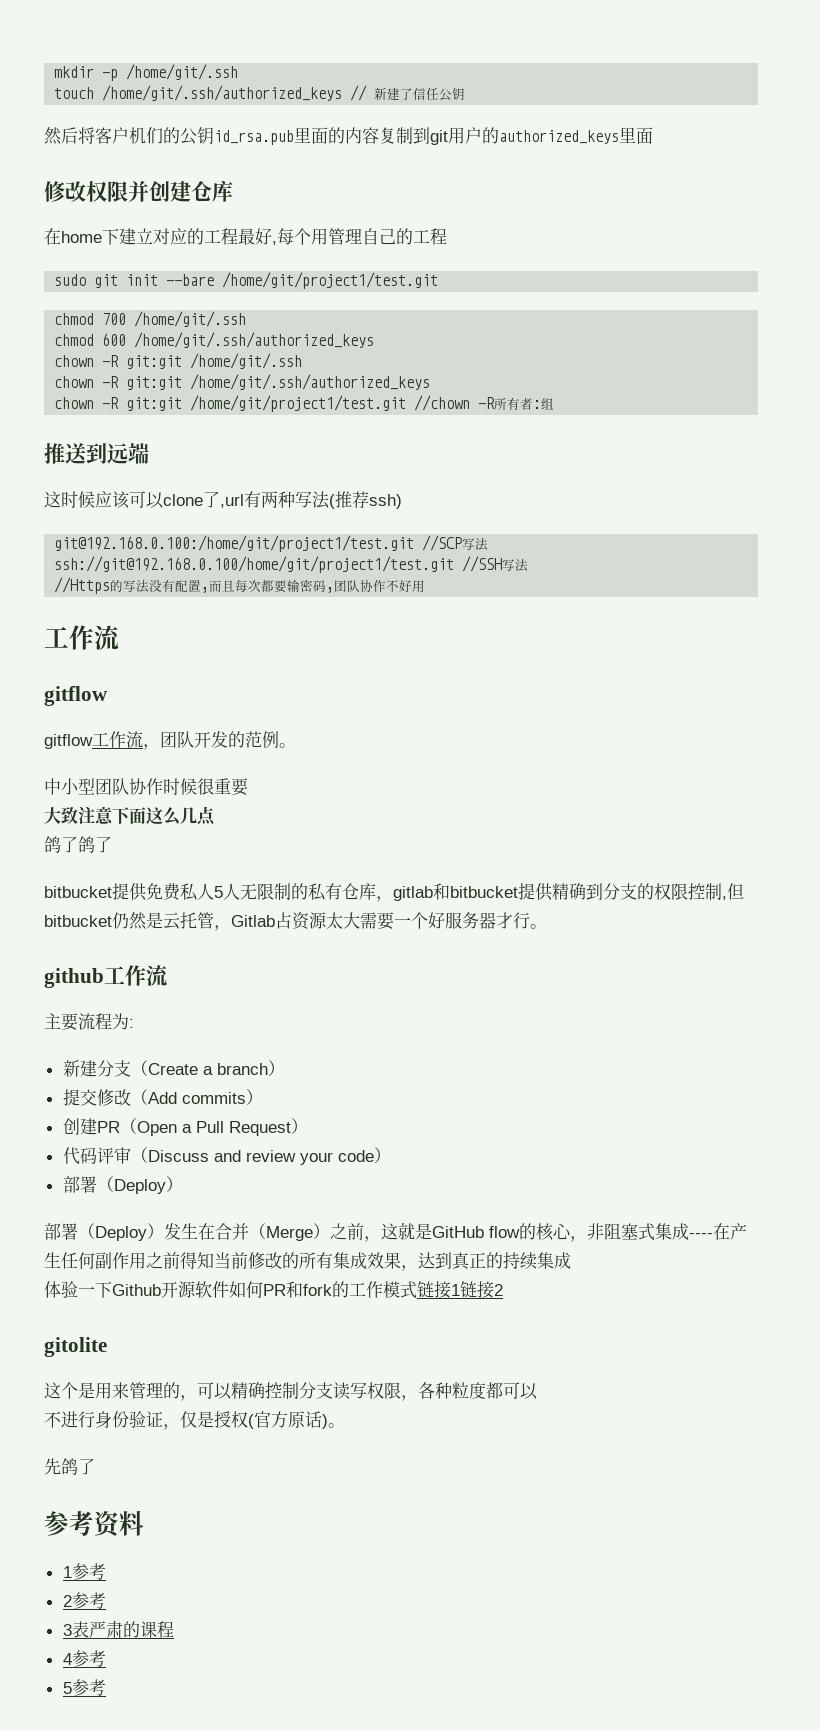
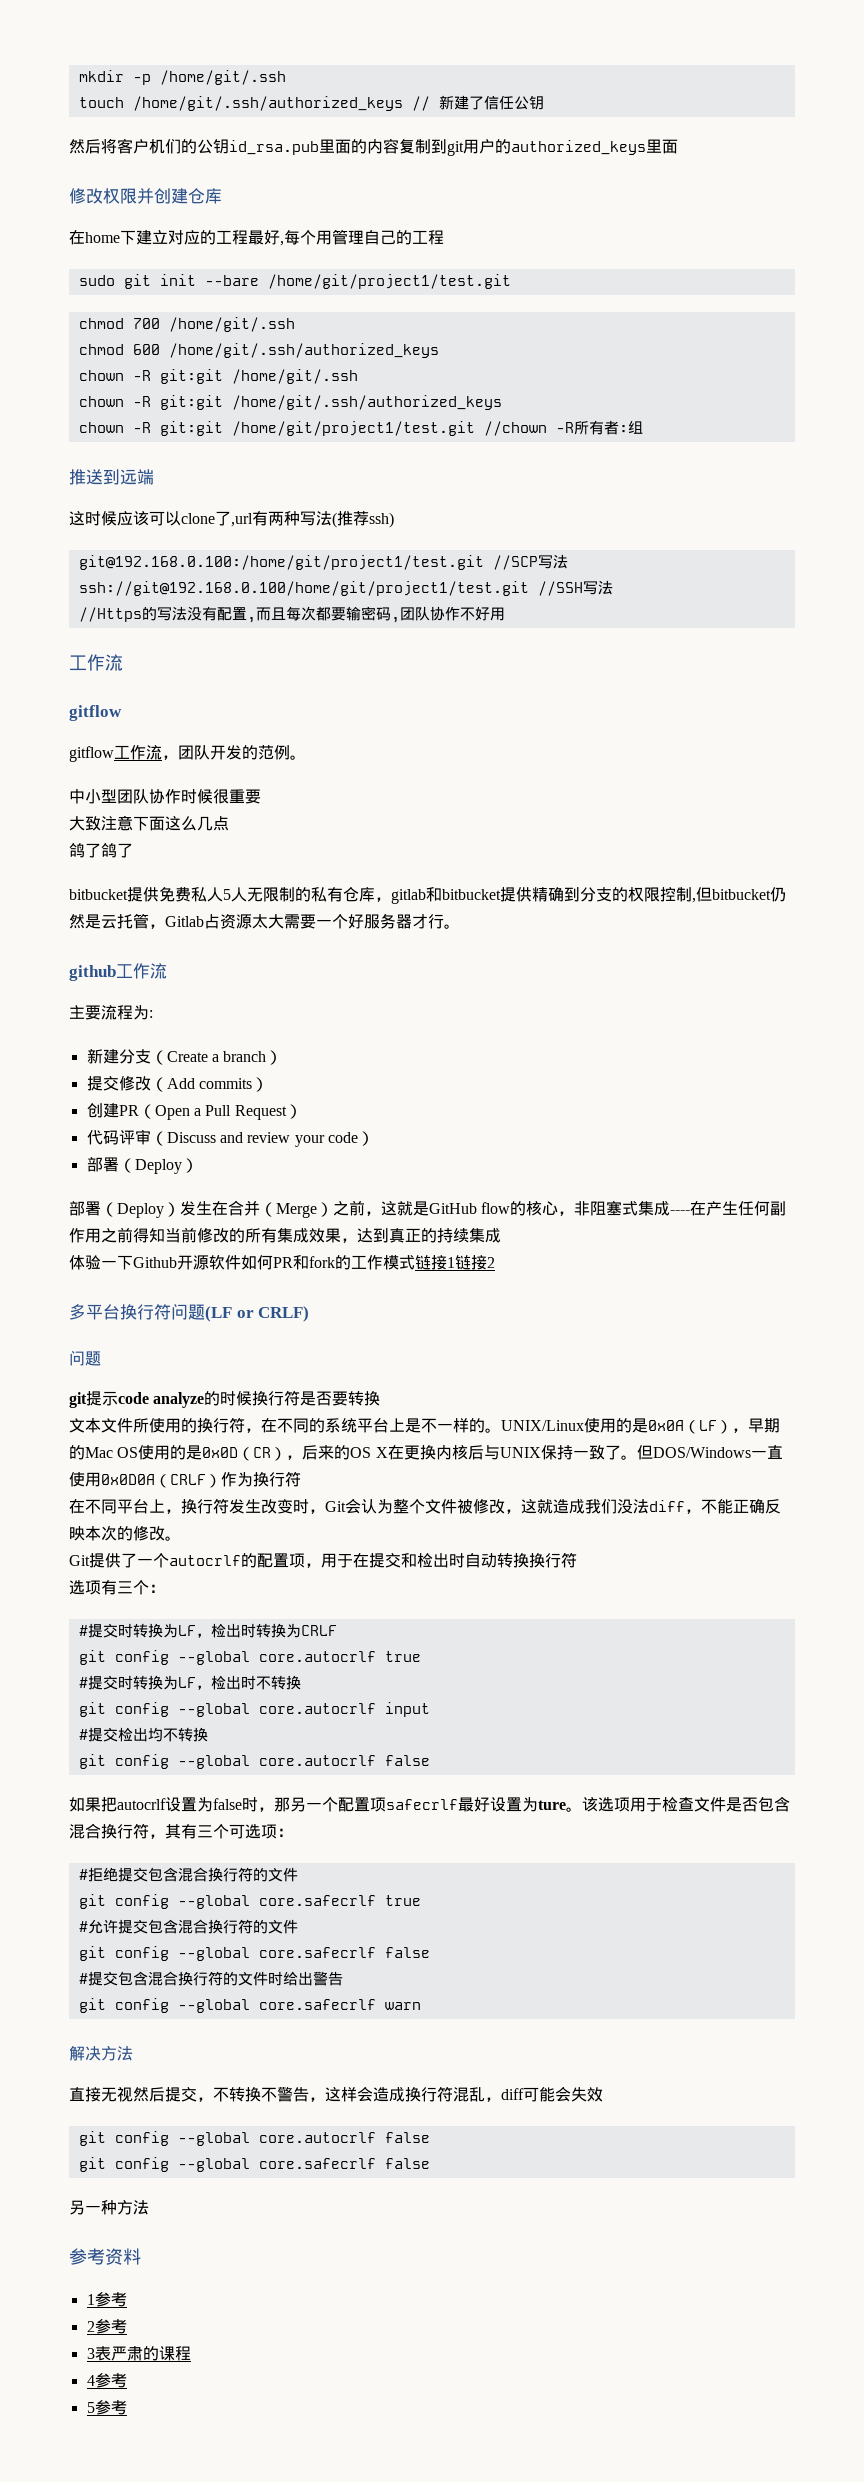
- gitolite
- 这个是用来管理的，可以精确控制分支读写权限，各种粒度都可以
- 不进行身份验证，仅是授权(官方原话)。
- 先鸽了
+ 多平台换行符问题(LF or CRLF)
+ 问题
+ git提示code analyze的时候换行符是否要转换
+ 文本文件所使用的换行符，在不同的系统平台上是不一样的。UNIX/Linux使用的是0x0A（LF），早期的Mac OS使用的是0x0D（CR），后来的OS X在更换内核后与UNIX保持一致了。但DOS/Windows一直使用0x0D0A（CRLF）作为换行符
+ 在不同平台上，换行符发生改变时，Git会认为整个文件被修改，这就造成我们没法diff，不能正确反映本次的修改。
+ Git提供了一个autocrlf的配置项，用于在提交和检出时自动转换换行符
+ 选项有三个：
+ #提交时转换为LF，检出时转换为CRLF
+ git config --global core.autocrlf true
+ #提交时转换为LF，检出时不转换
+ git config --global core.autocrlf input
+ #提交检出均不转换
+ git config --global core.autocrlf false
+ 如果把autocrlf设置为false时，那另一个配置项safecrlf最好设置为ture。该选项用于检查文件是否包含混合换行符，其有三个可选项：
+ #拒绝提交包含混合换行符的文件
+ git config --global core.safecrlf true
+ #允许提交包含混合换行符的文件
+ git config --global core.safecrlf false
+ #提交包含混合换行符的文件时给出警告
+ git config --global core.safecrlf warn
+ 解决方法
+ 直接无视然后提交，不转换不警告，这样会造成换行符混乱，diff可能会失效
+ git config --global core.autocrlf false
+ git config --global core.safecrlf false
+ 另一种方法

